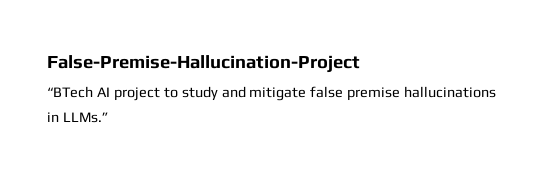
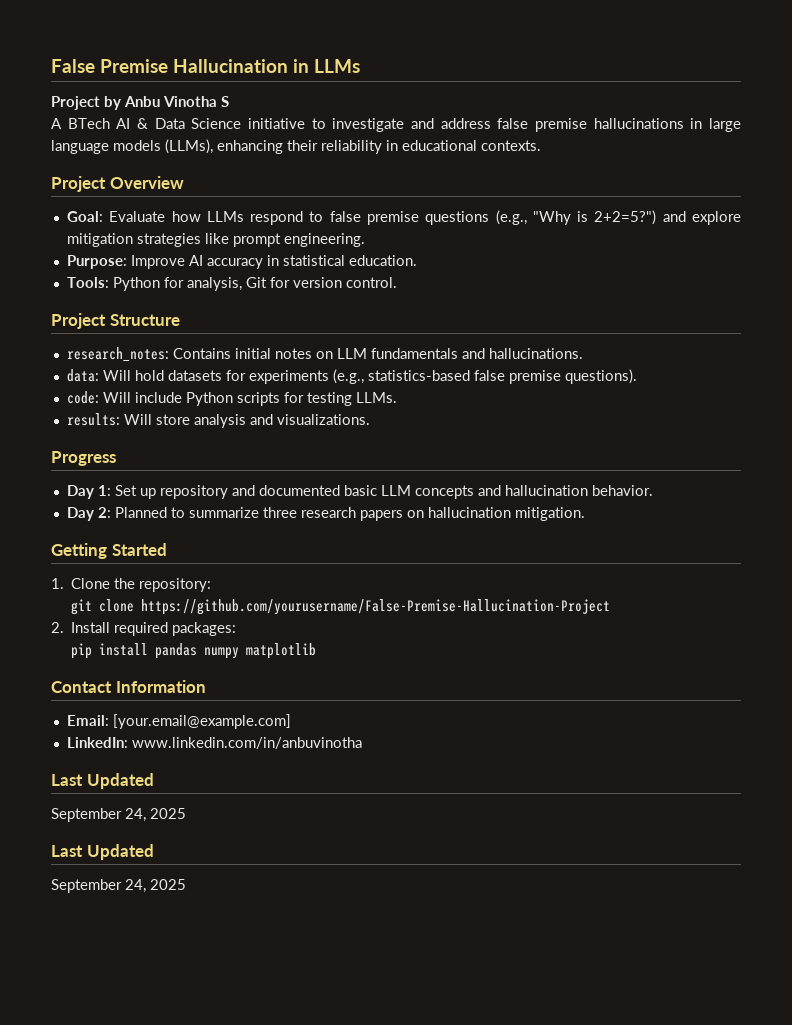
- False-Premise-Hallucination-Project
- “BTech AI project to study and mitigate false premise hallucinations in LLMs.”
+ False Premise Hallucination in LLMs
+ Project by Anbu Vinotha S
+ A BTech AI & Data Science initiative to investigate and address false premise hallucinations in large language models (LLMs), enhancing their reliability in educational contexts.
+ Project Overview
+ Goal: Evaluate how LLMs respond to false premise questions (e.g., "Why is 2+2=5?") and explore mitigation strategies like prompt engineering.
+ Purpose: Improve AI accuracy in statistical education.
+ Tools: Python for analysis, Git for version control.
+ Project Structure
+ research_notes: Contains initial notes on LLM fundamentals and hallucinations.
+ data: Will hold datasets for experiments (e.g., statistics-based false premise questions).
+ code: Will include Python scripts for testing LLMs.
+ results: Will store analysis and visualizations.
+ Progress
+ Day 1: Set up repository and documented basic LLM concepts and hallucination behavior.
+ Day 2: Planned to summarize three research papers on hallucination mitigation.
+ Getting Started
+ 1. Clone the repository:
+ git clone https://github.com/yourusername/False-Premise-Hallucination-Project
+ 2. Install required packages:
+ pip install pandas numpy matplotlib
+ Contact Information
+ Email: [your.email@example.com]
+ LinkedIn: www.linkedin.com/in/anbuvinotha
+ Last Updated
+ September 24, 2025
+ Last Updated
+ September 24, 2025

